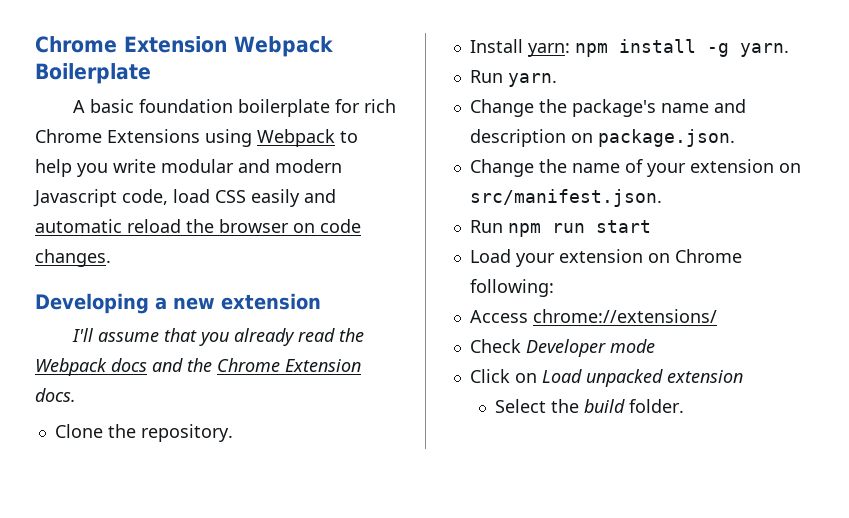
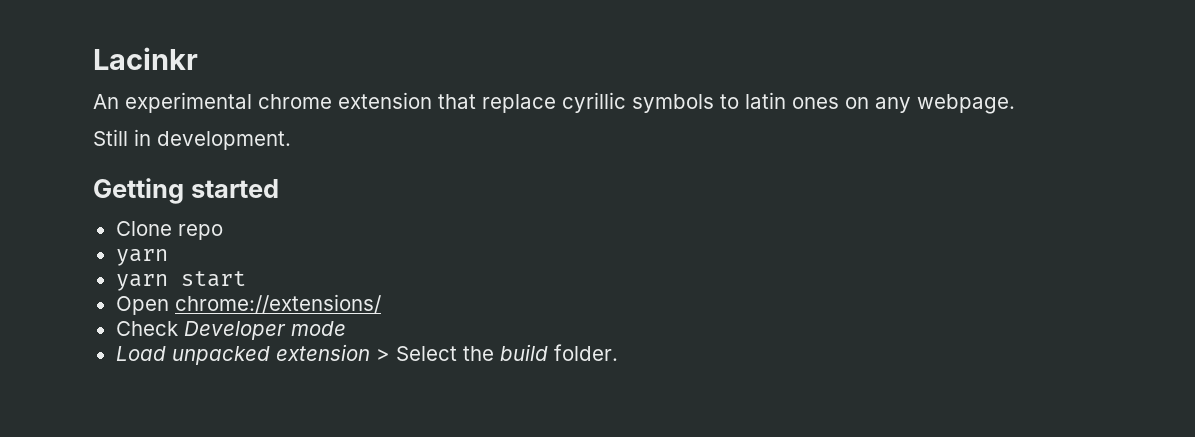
- Chrome Extension Webpack Boilerplate
- A basic foundation boilerplate for rich Chrome Extensions using Webpack to help you write modular and modern Javascript code, load CSS easily and automatic reload the browser on code changes.
- Developing a new extension
- I'll assume that you already read the Webpack docs and the Chrome Extension docs.
- Clone the repository.
- Install yarn: npm install -g yarn.
- Run yarn.
- Change the package's name and description on package.json.
- Change the name of your extension on src/manifest.json.
- Run npm run start
- Load your extension on Chrome following:
- Access chrome://extensions/
+ Lacinkr
+ An experimental chrome extension that replace cyrillic symbols to latin ones on any webpage.
+ Still in development.
+ Getting started
+ Clone repo
+ yarn
+ yarn start
+ Open chrome://extensions/
- Click on Load unpacked extension
- Select the build folder.
+ Load unpacked extension > Select the build folder.

